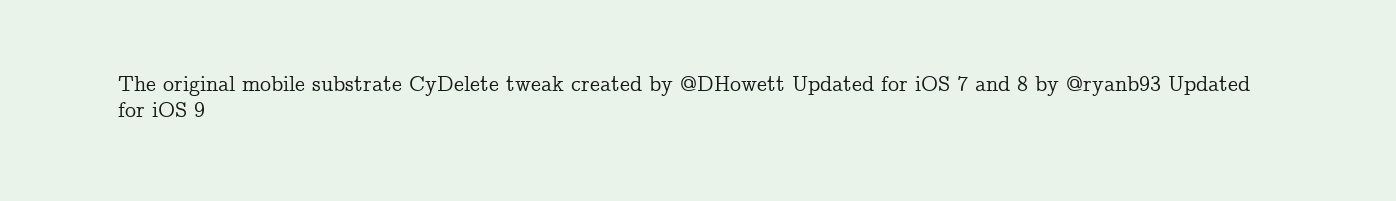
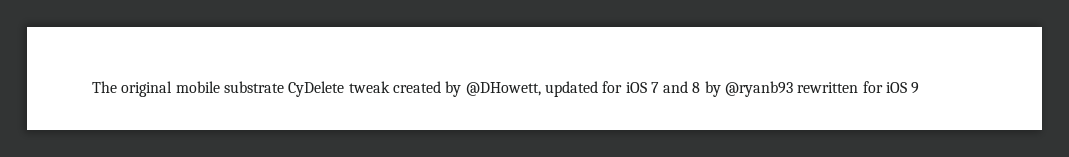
- The original mobile substrate CyDelete tweak created by @DHowett Updated for iOS 7 and 8 by @ryanb93 Updated for iOS 9
+ The original mobile substrate CyDelete tweak created by @DHowett, updated for iOS 7 and 8 by @ryanb93 rewritten for iOS 9

